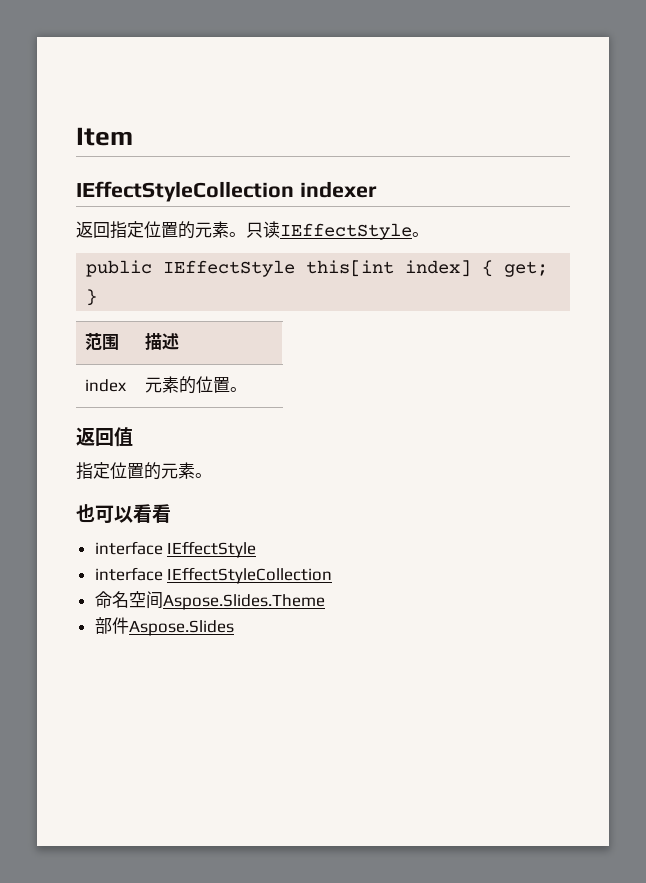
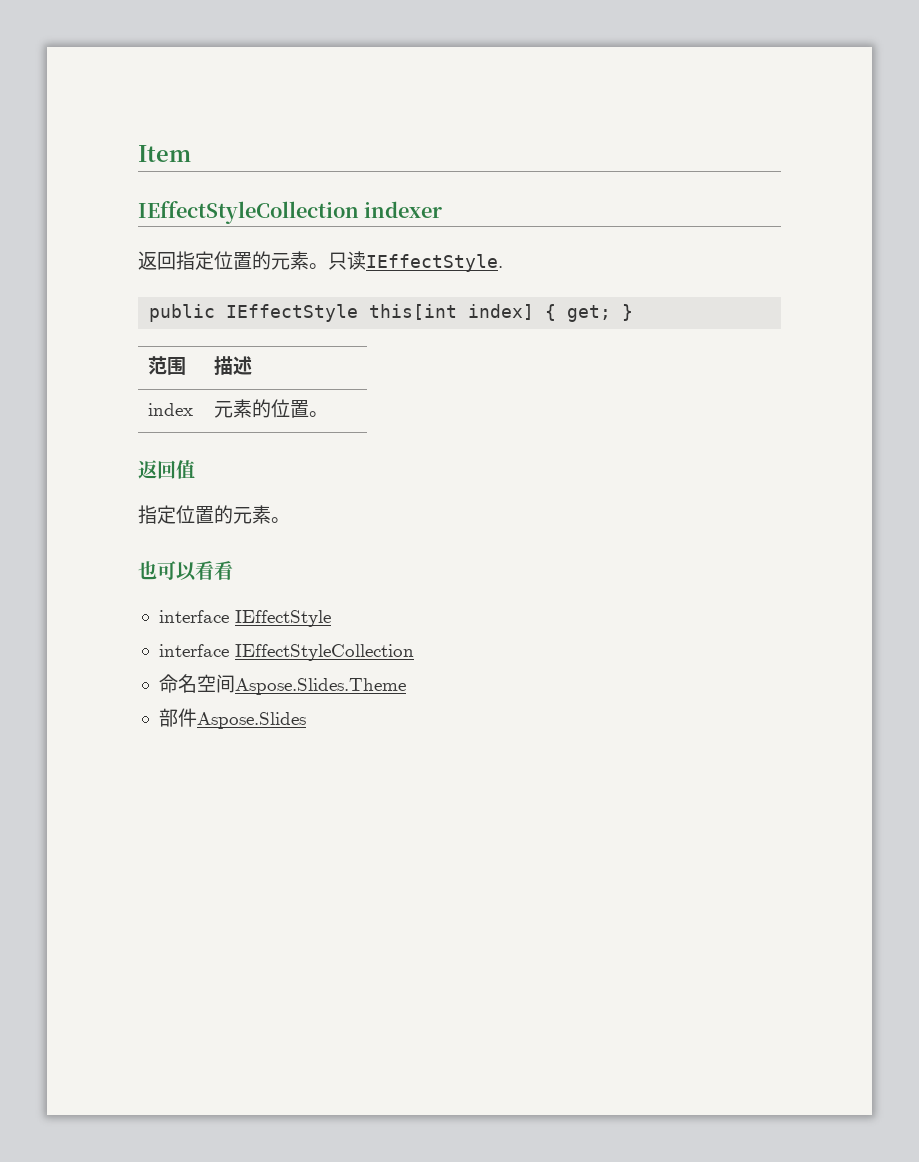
- 只读IEffectStyle。
+ 只读IEffectStyle.

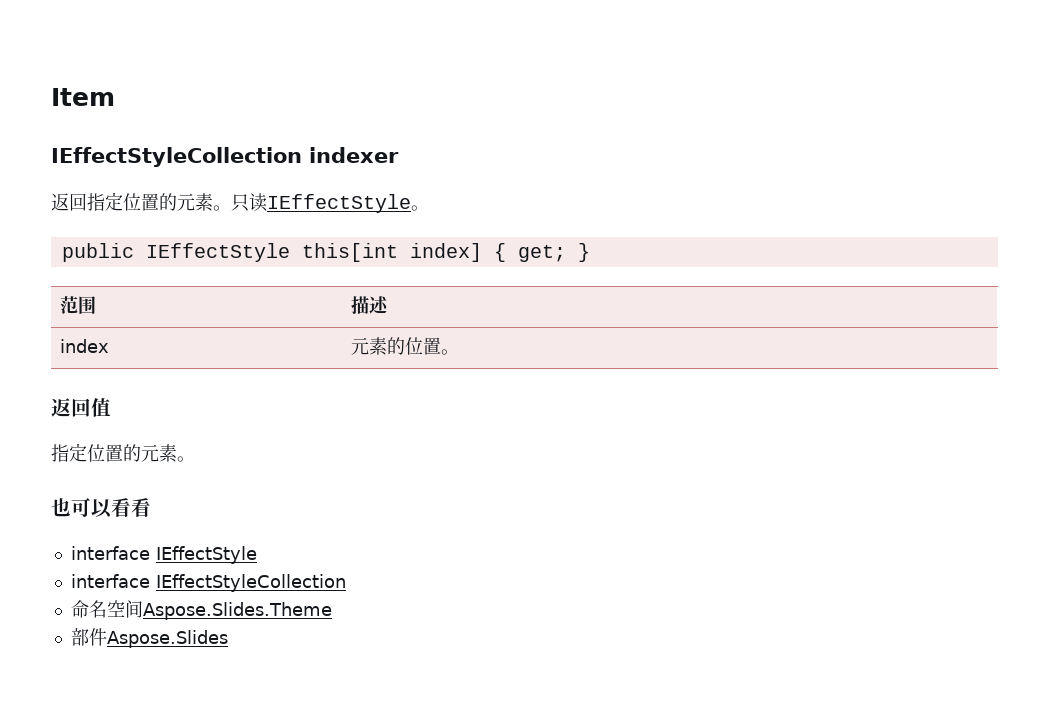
- 只读IEffectStyle.
+ 只读IEffectStyle。

